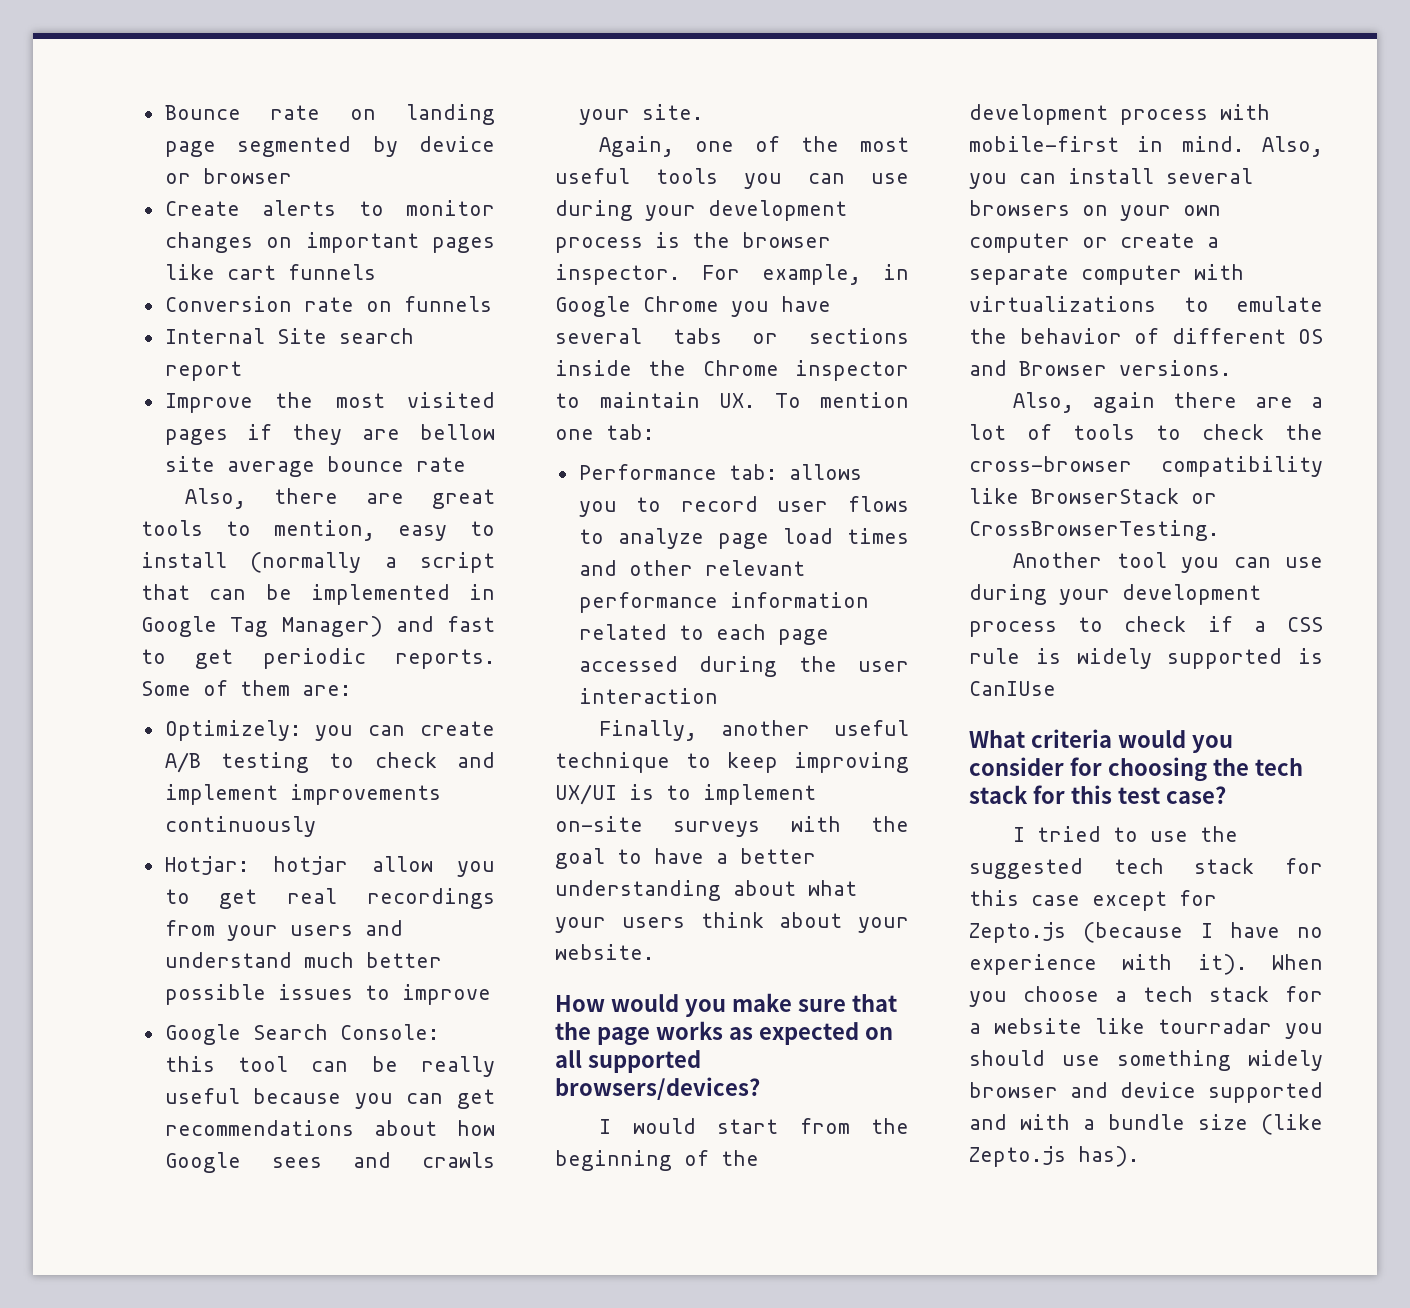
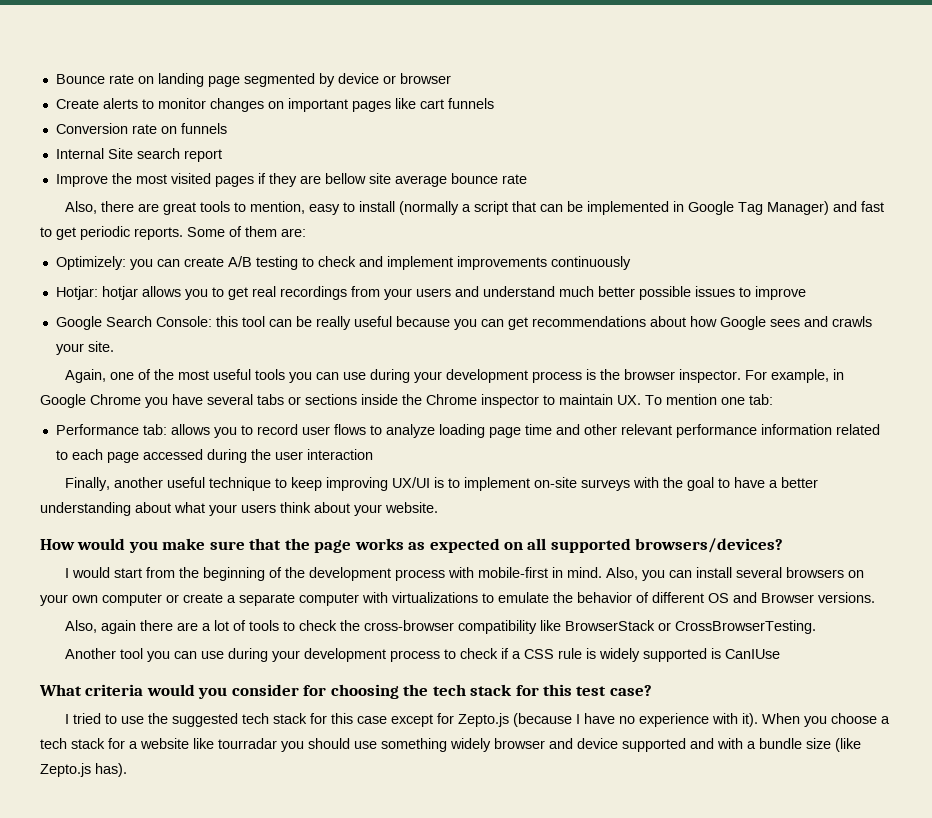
- Hotjar: hotjar allow you to get real recordings from your users and understand much better possible issues to improve
+ Hotjar: hotjar allows you to get real recordings from your users and understand much better possible issues to improve
- Performance tab: allows you to record user flows to analyze page load times and other relevant performance information related to each page accessed during the user interaction
+ Performance tab: allows you to record user flows to analyze loading page time and other relevant performance information related to each page accessed during the user interaction

